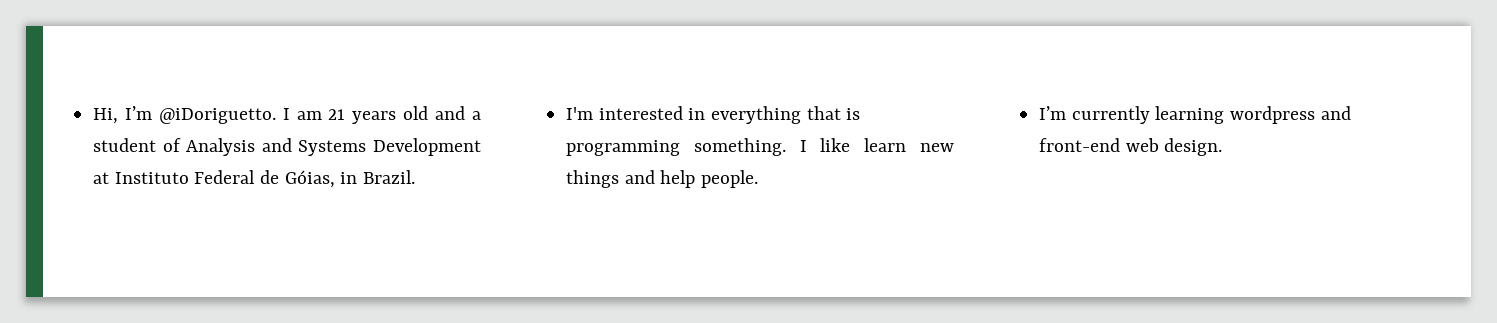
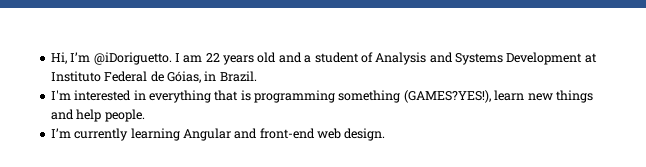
- I am 21 years old and a student of Analysis and Systems Development at Instituto Federal de Góias, in Brazil.
+ I am 22 years old and a student of Analysis and Systems Development at Instituto Federal de Góias, in Brazil.
- I'm interested in everything that is programming something. I like learn new things and help people.
+ I'm interested in everything that is programming something (GAMES?YES!), learn new things and help people.
- I’m currently learning wordpress and front-end web design.
+ I’m currently learning Angular and front-end web design.

